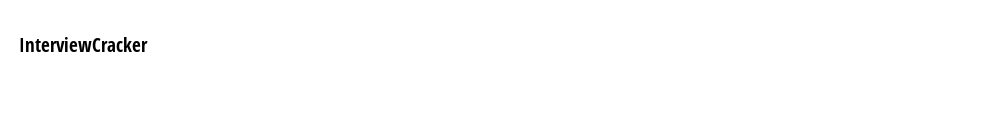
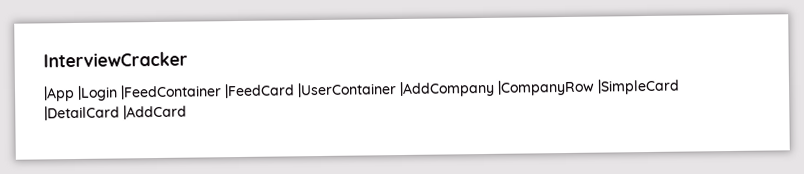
+ |App |Login |FeedContainer |FeedCard |UserContainer |AddCompany |CompanyRow |SimpleCard |DetailCard |AddCard

